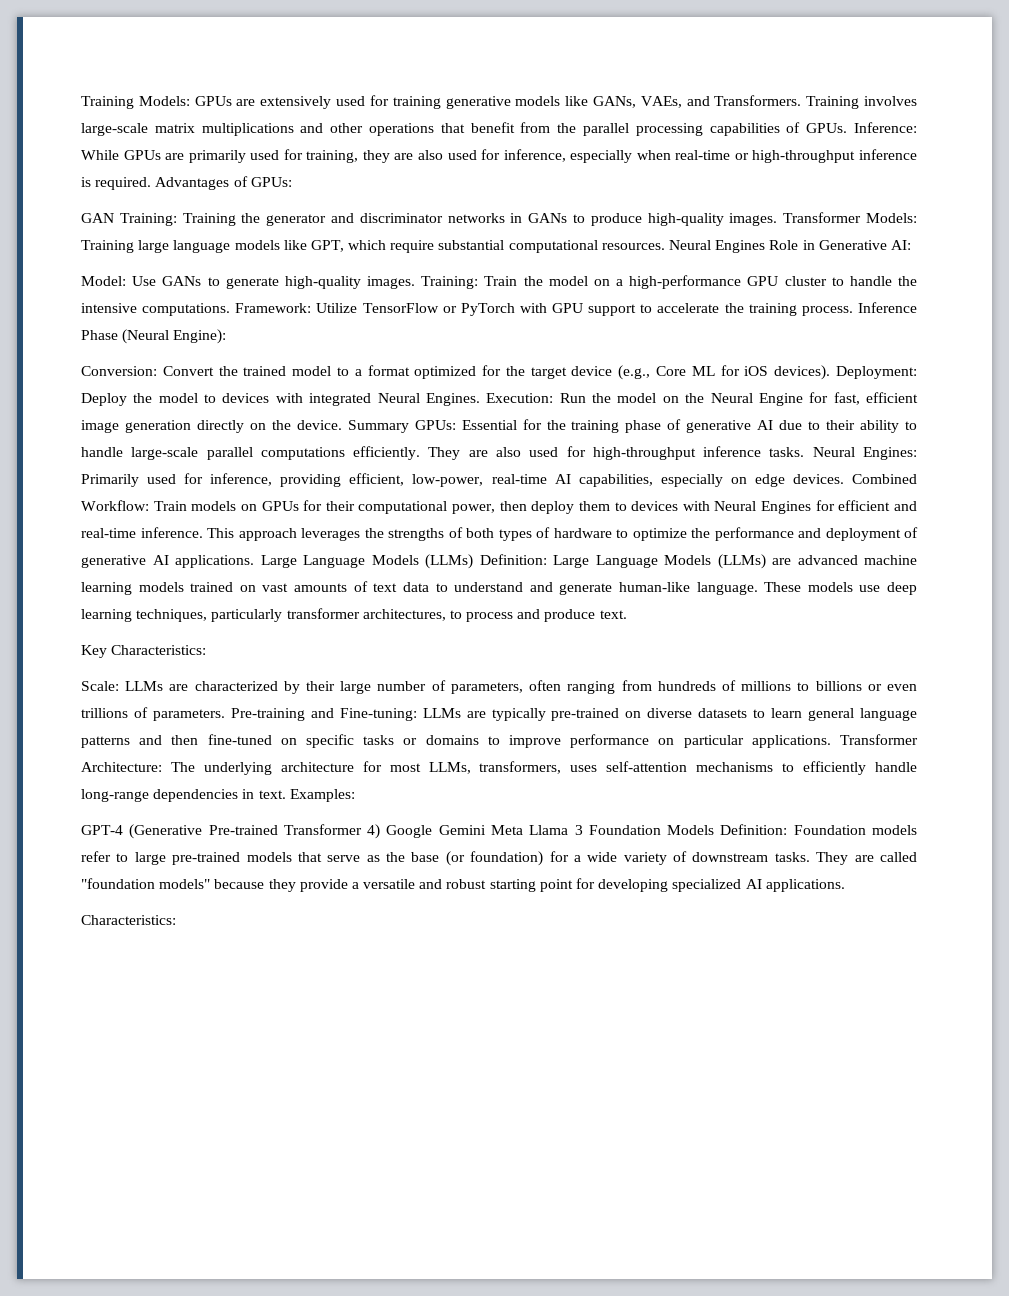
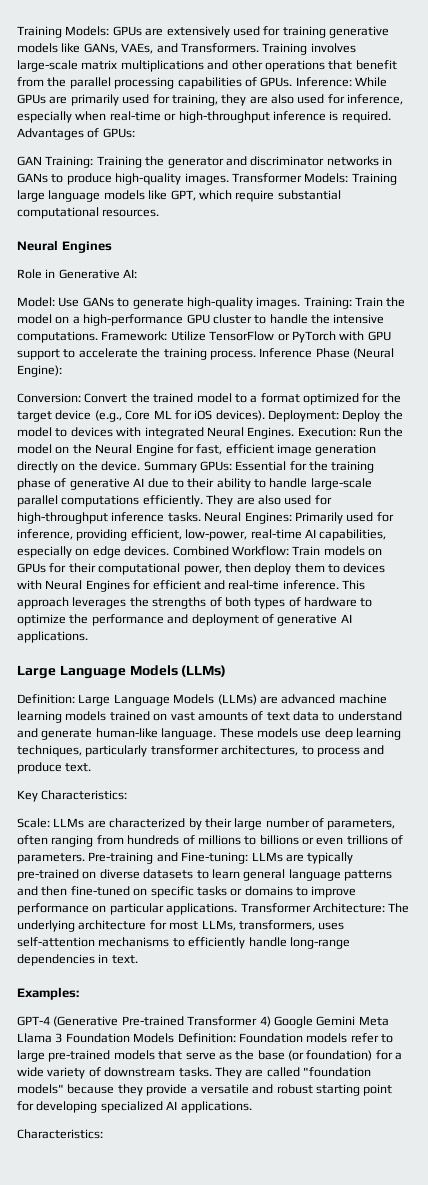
- Transformer Models: Training large language models like GPT, which require substantial computational resources. Neural Engines Role in Generative AI:
+ Transformer Models: Training large language models like GPT, which require substantial computational resources.
+ Neural Engines
+ Role in Generative AI:
- This approach leverages the strengths of both types of hardware to optimize the performance and deployment of generative AI applications. Large Language Models (LLMs) Definition: Large Language Models (LLMs) are advanced machine learning models trained on vast amounts of text data to understand and generate human-like language.
+ This approach leverages the strengths of both types of hardware to optimize the performance and deployment of generative AI applications.
+ Large Language Models (LLMs)
+ Definition: Large Language Models (LLMs) are advanced machine learning models trained on vast amounts of text data to understand and generate human-like language.
- Transformer Architecture: The underlying architecture for most LLMs, transformers, uses self-attention mechanisms to efficiently handle long-range dependencies in text. Examples:
+ Transformer Architecture: The underlying architecture for most LLMs, transformers, uses self-attention mechanisms to efficiently handle long-range dependencies in text.
+ Examples:

